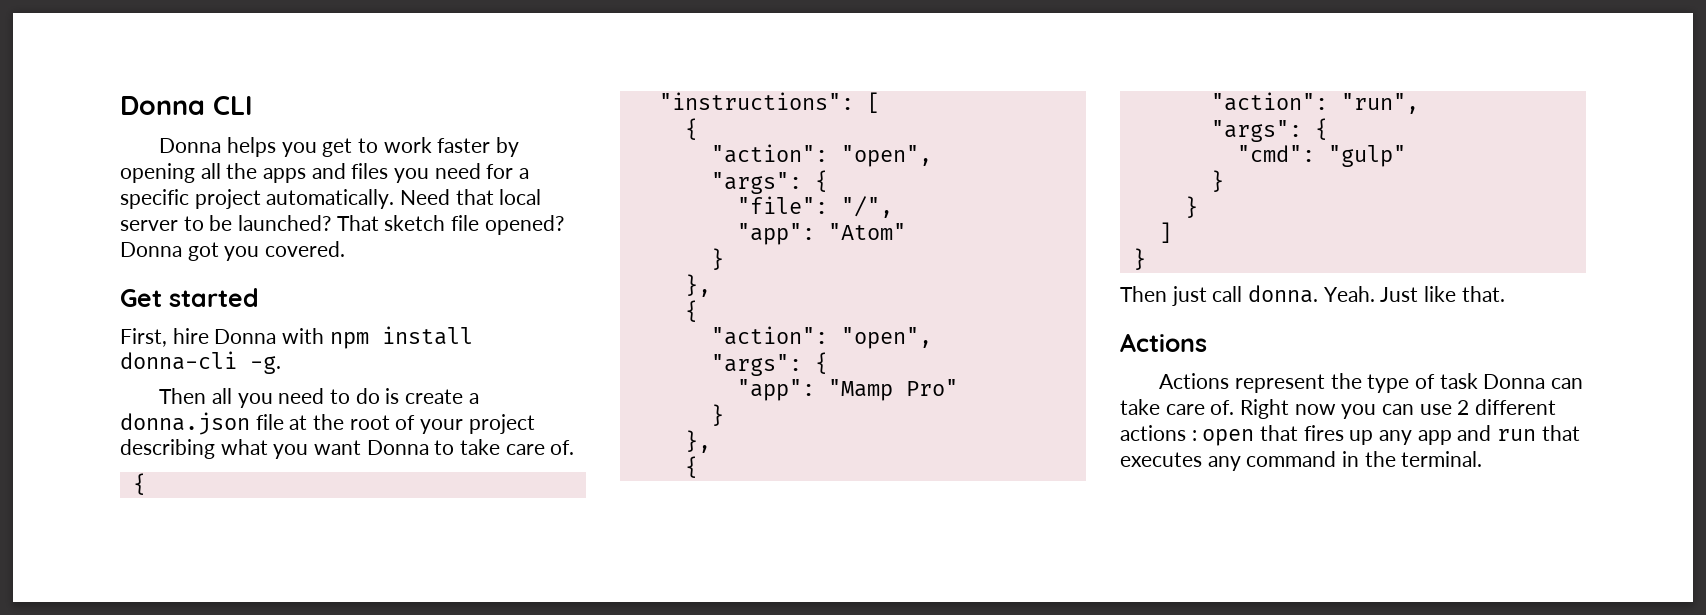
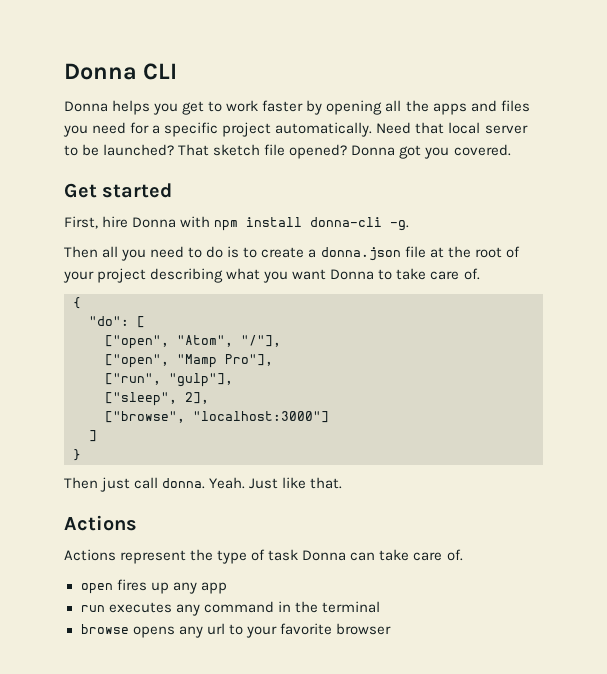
- Then all you need to do is create a donna.json file at the root of your project describing what you want Donna to take care of.
+ Then all you need to do is to create a donna.json file at the root of your project describing what you want Donna to take care of.
- "instructions": [
- {
- "action": "open",
- "args": {
- "file": "/",
- "app": "Atom"
- }
- },
- {
- "action": "open",
- "args": {
- "app": "Mamp Pro"
- }
- },
- {
- "action": "run",
- "args": {
- "cmd": "gulp"
- }
- }
+ "do": [
+ ["open", "Atom", "/"],
+ ["open", "Mamp Pro"],
+ ["run", "gulp"],
+ ["sleep", 2],
+ ["browse", "localhost:3000"]
- Actions represent the type of task Donna can take care of. Right now you can use 2 different actions : open that fires up any app and run that executes any command in the terminal.
+ Actions represent the type of task Donna can take care of.
+ open fires up any app
+ run executes any command in the terminal
+ browse opens any url to your favorite browser

